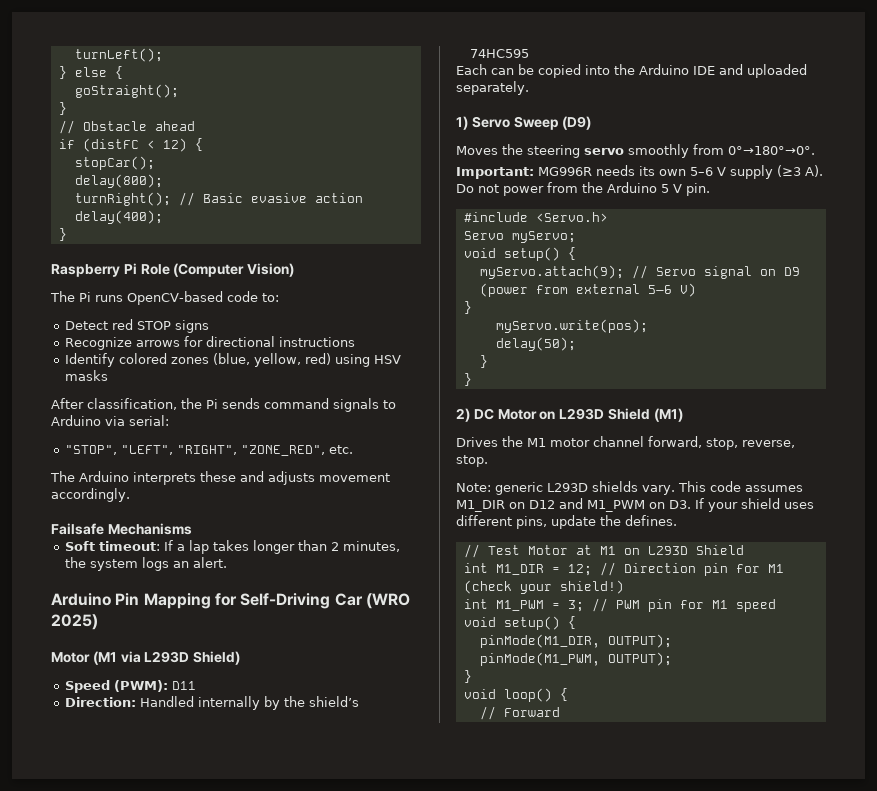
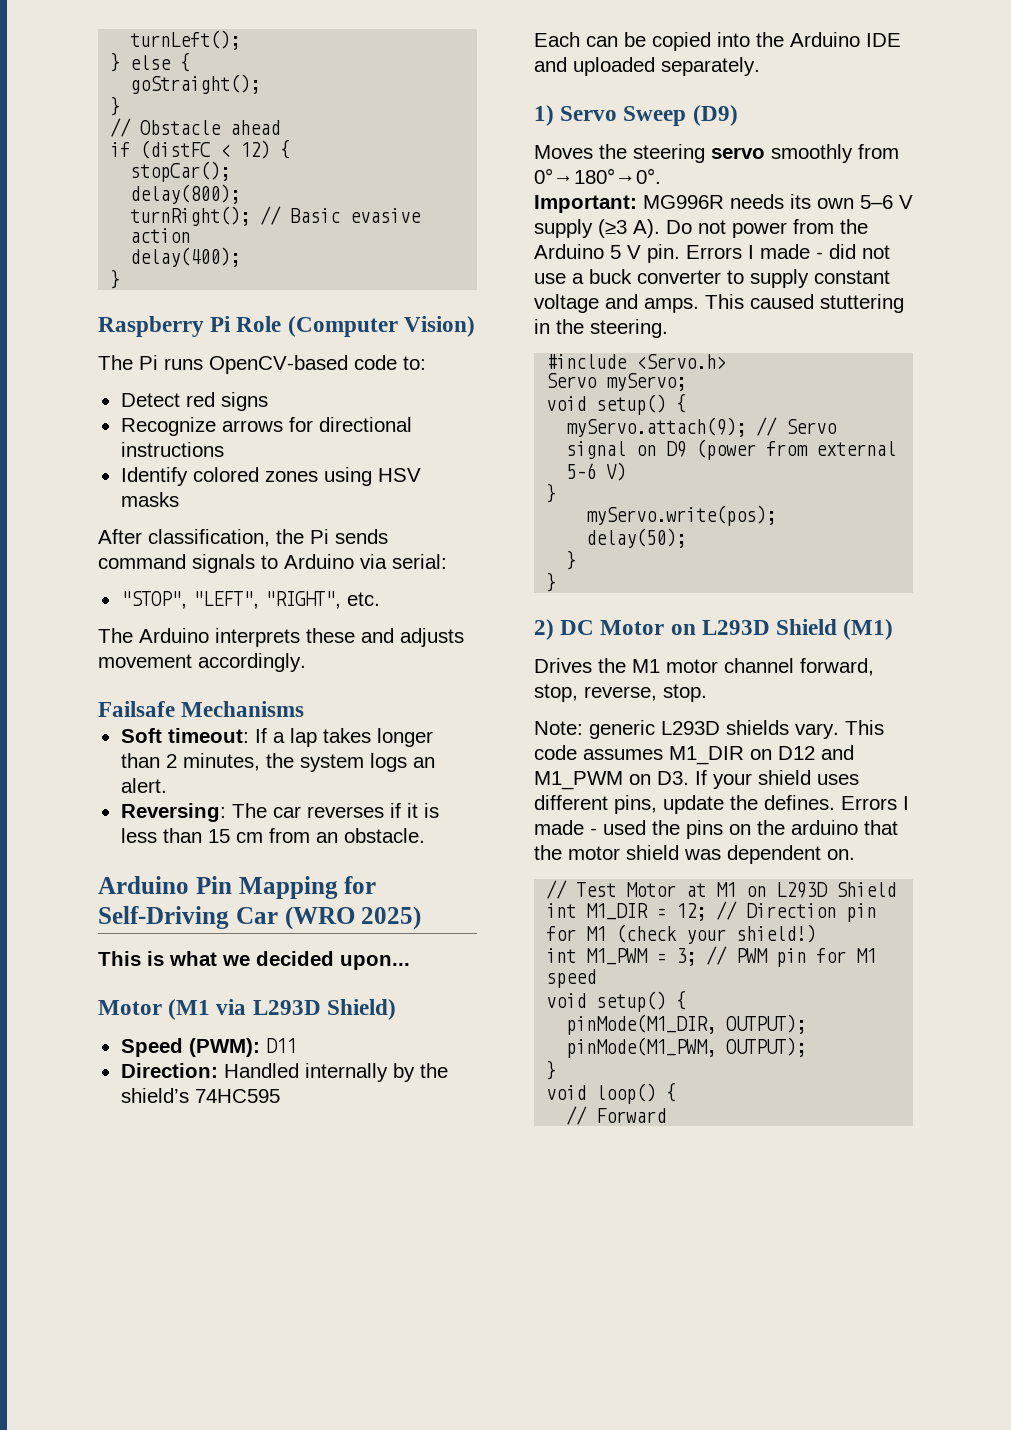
- Detect red STOP signs
+ Detect red signs
- Identify colored zones (blue, yellow, red) using HSV masks
+ Identify colored zones using HSV masks
- "STOP", "LEFT", "RIGHT", "ZONE_RED", etc.
+ "STOP", "LEFT", "RIGHT", etc.
+ Reversing: The car reverses if it is less than 15 cm from an obstacle.
+ This is what we decided upon...
+ Errors I made - did not use a buck converter to supply constant voltage and amps. This caused stuttering in the steering.
+ Errors I made - used the pins on the arduino that the motor shield was dependent on.

